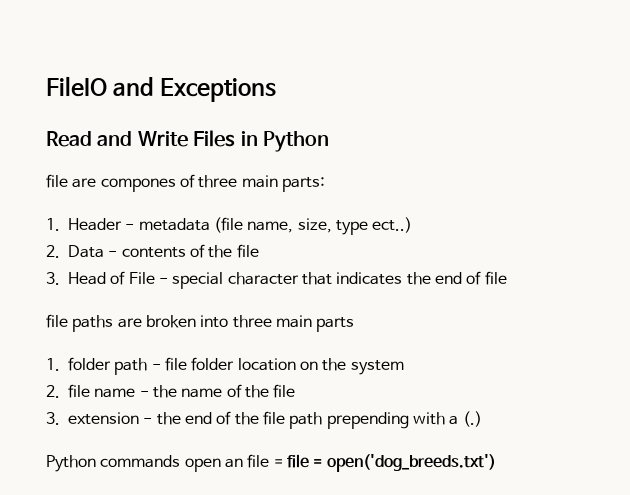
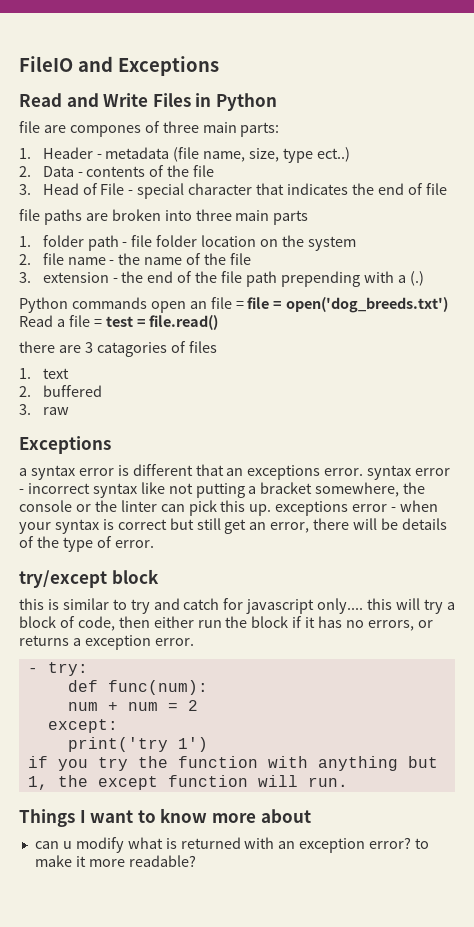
- Python commands open an file = file = open('dog_breeds.txt')
+ Python commands open an file = file = open('dog_breeds.txt') Read a file = test = file.read()
+ there are 3 catagories of files
+ 1. text
+ 2. buffered
+ 3. raw
+ Exceptions
+ a syntax error is different that an exceptions error. syntax error - incorrect syntax like not putting a bracket somewhere, the console or the linter can pick this up. exceptions error - when your syntax is correct but still get an error, there will be details of the type of error.
+ try/except block
+ this is similar to try and catch for javascript only.... this will try a block of code, then either run the block if it has no errors, or returns a exception error.
+ - try:
+ def func(num):
+ num + num = 2
+ except:
+ print('try 1')
+ if you try the function with anything but 1, the except function will run.
+ Things I want to know more about
+ can u modify what is returned with an exception error? to make it more readable?

